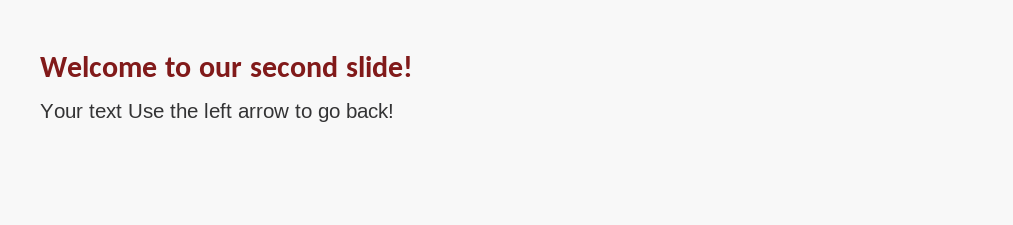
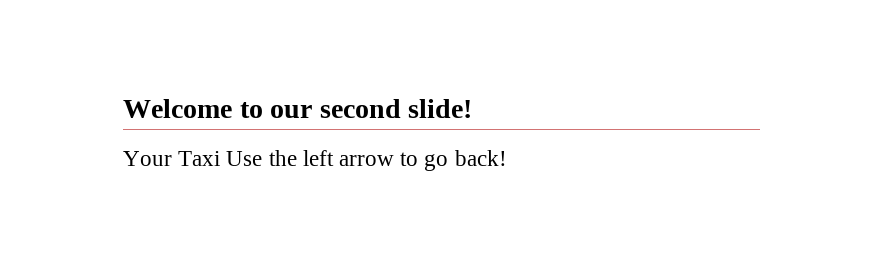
- Your text Use the left arrow to go back!
+ Your Taxi Use the left arrow to go back!

